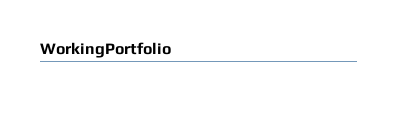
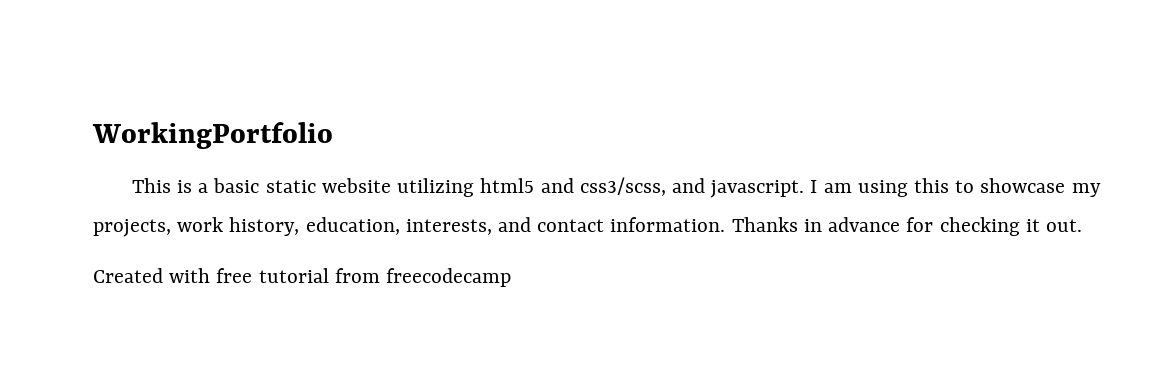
+ This is a basic static website utilizing html5 and css3/scss, and javascript. I am using this to showcase my projects, work history, education, interests, and contact information. Thanks in advance for checking it out.
+ Created with free tutorial from freecodecamp

